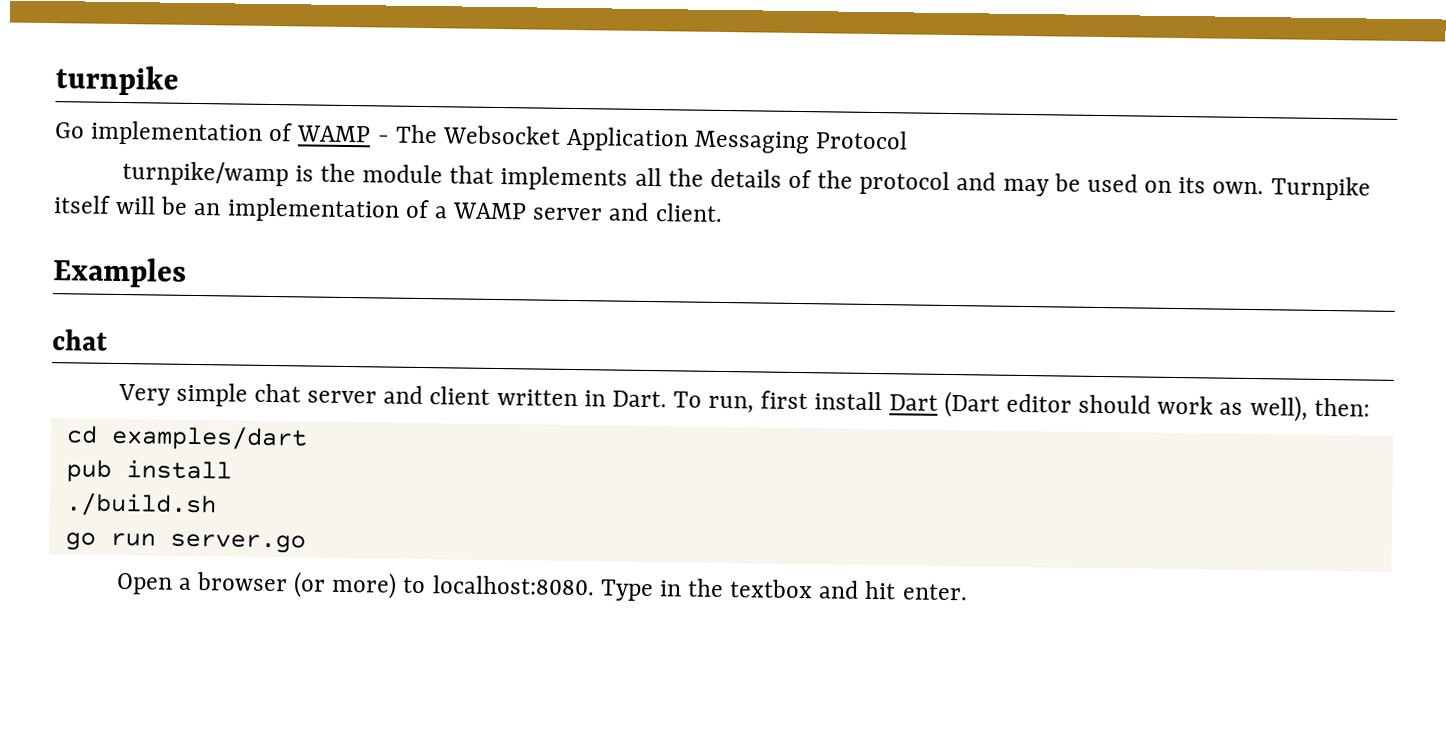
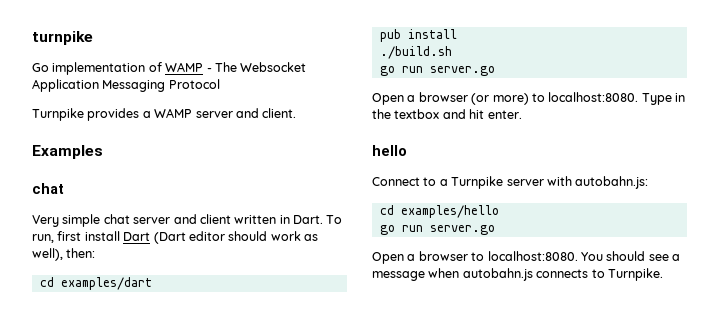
- turnpike/wamp is the module that implements all the details of the protocol and may be used on its own. Turnpike itself will be an implementation of a WAMP server and client.
+ Turnpike provides a WAMP server and client.
+ hello
+ Connect to a Turnpike server with autobahn.js:
+ cd examples/hello
+ go run server.go
+ Open a browser to localhost:8080. You should see a message when autobahn.js connects to Turnpike.

